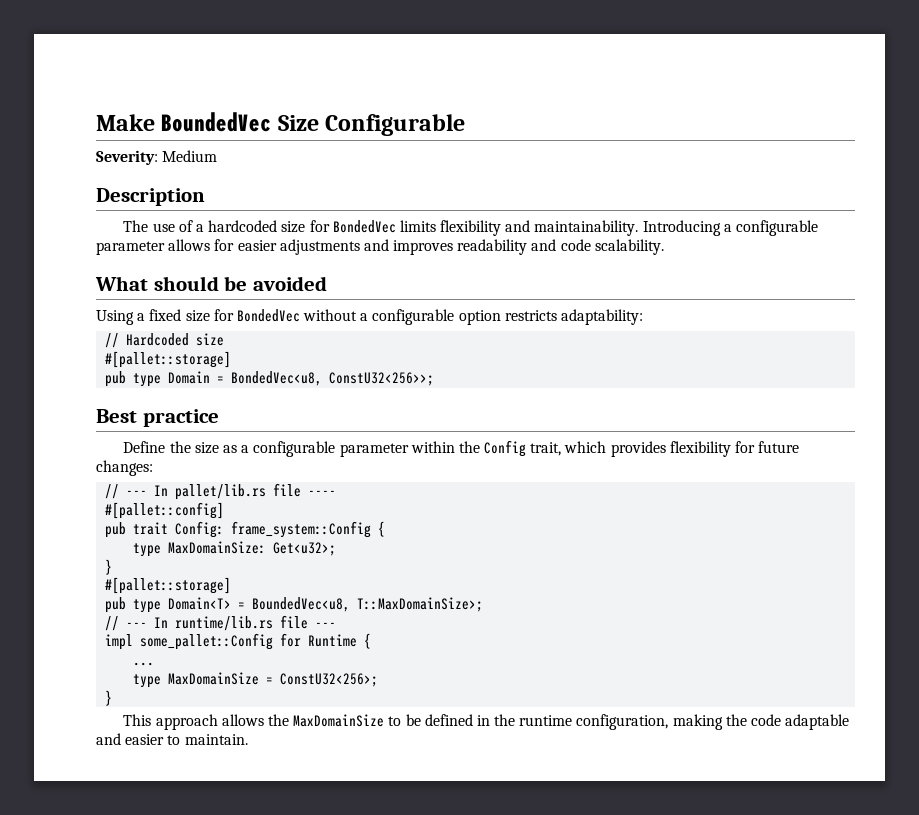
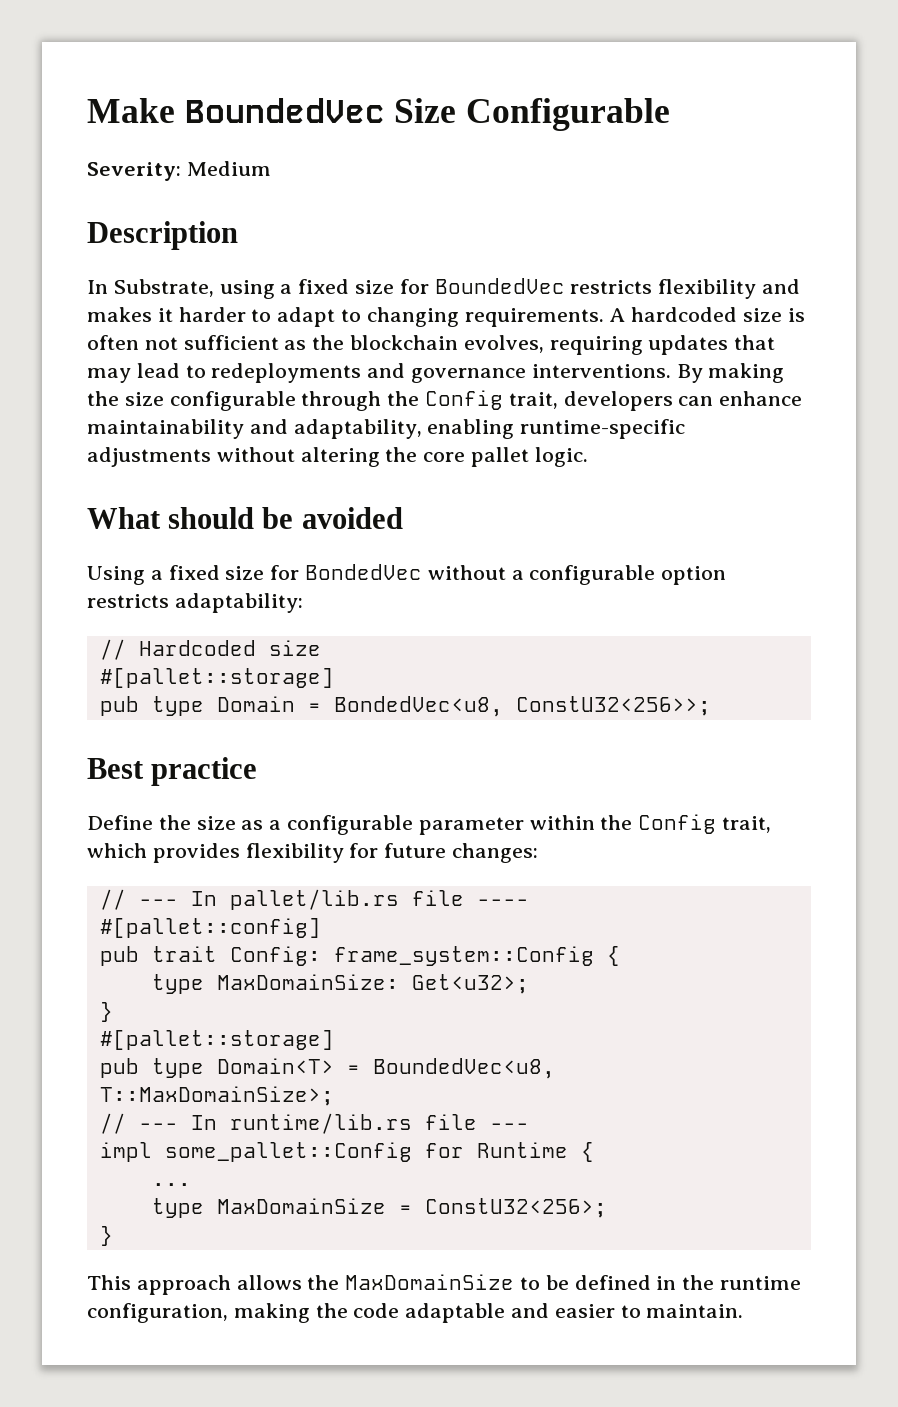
- The use of a hardcoded size for BondedVec limits flexibility and maintainability. Introducing a configurable parameter allows for easier adjustments and improves readability and code scalability.
+ In Substrate, using a fixed size for BoundedVec restricts flexibility and makes it harder to adapt to changing requirements. A hardcoded size is often not sufficient as the blockchain evolves, requiring updates that may lead to redeployments and governance interventions. By making the size configurable through the Config trait, developers can enhance maintainability and adaptability, enabling runtime-specific adjustments without altering the core pallet logic.

